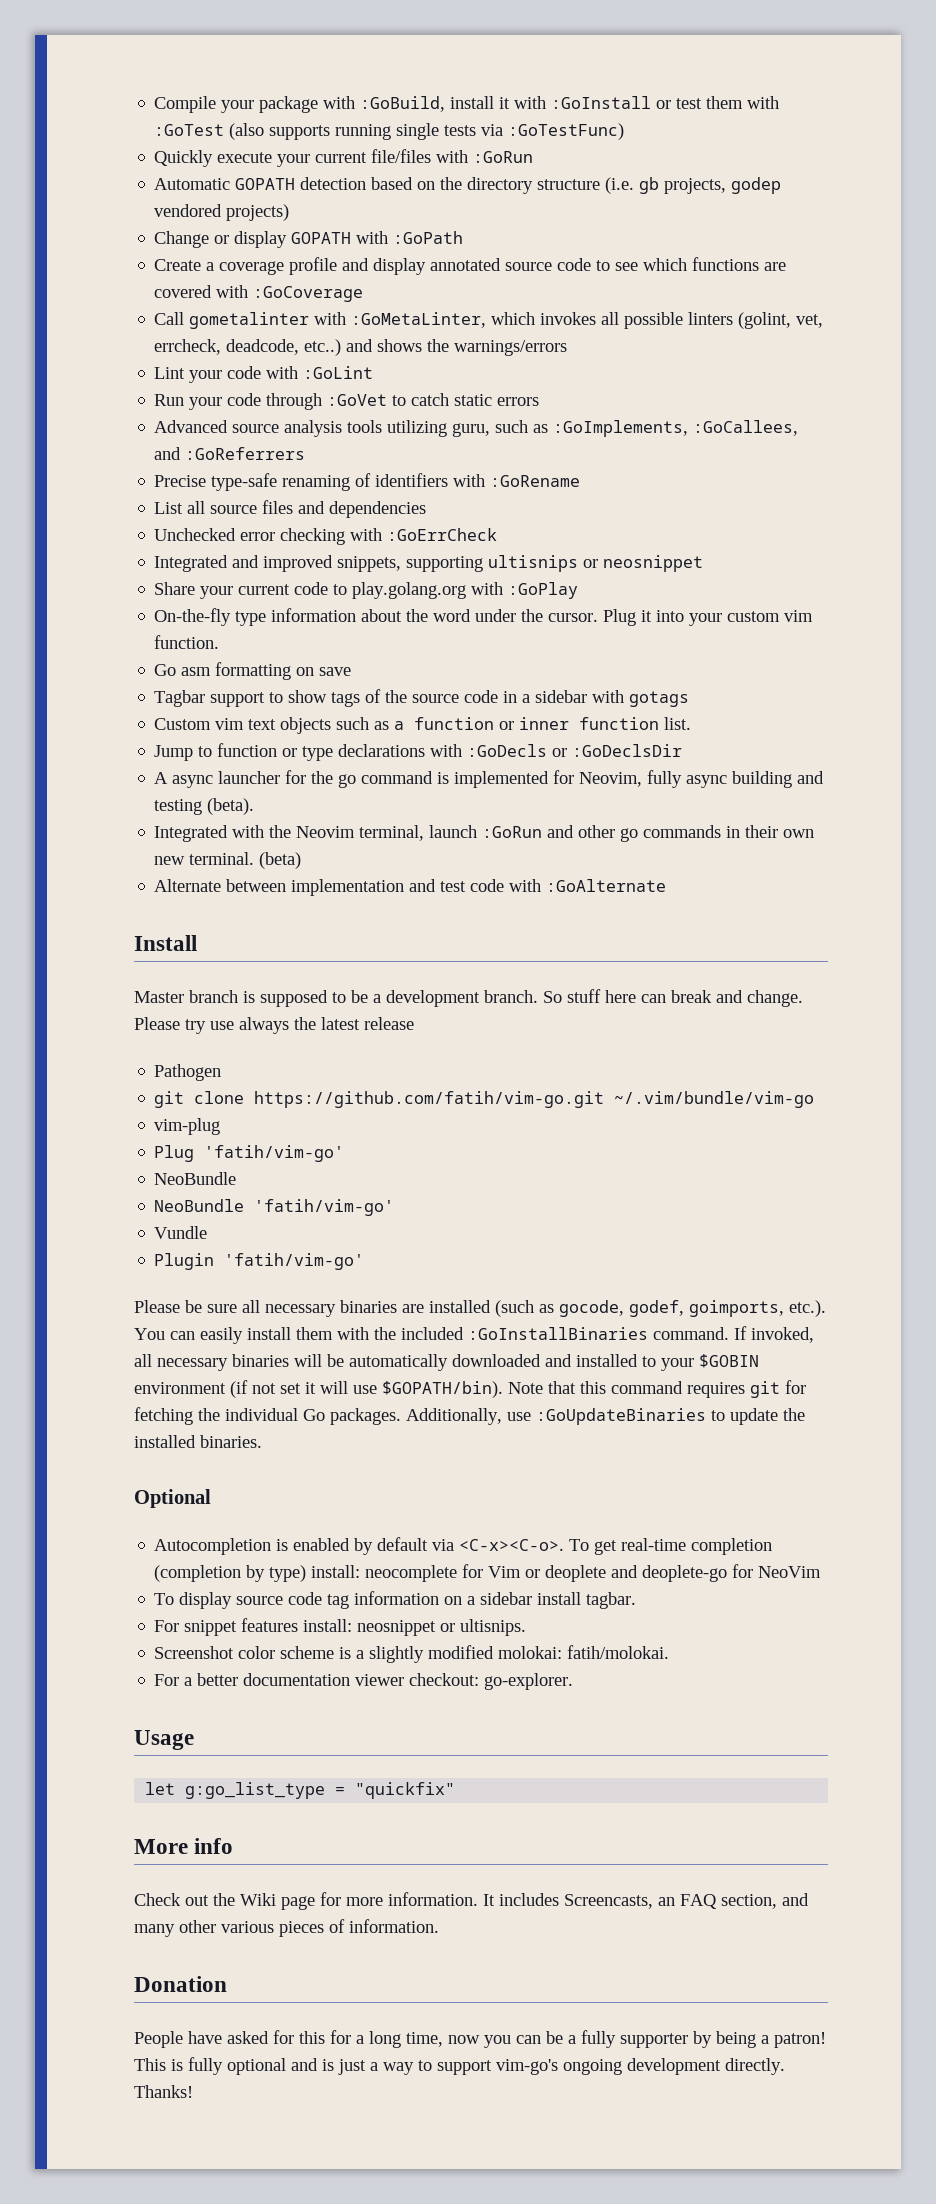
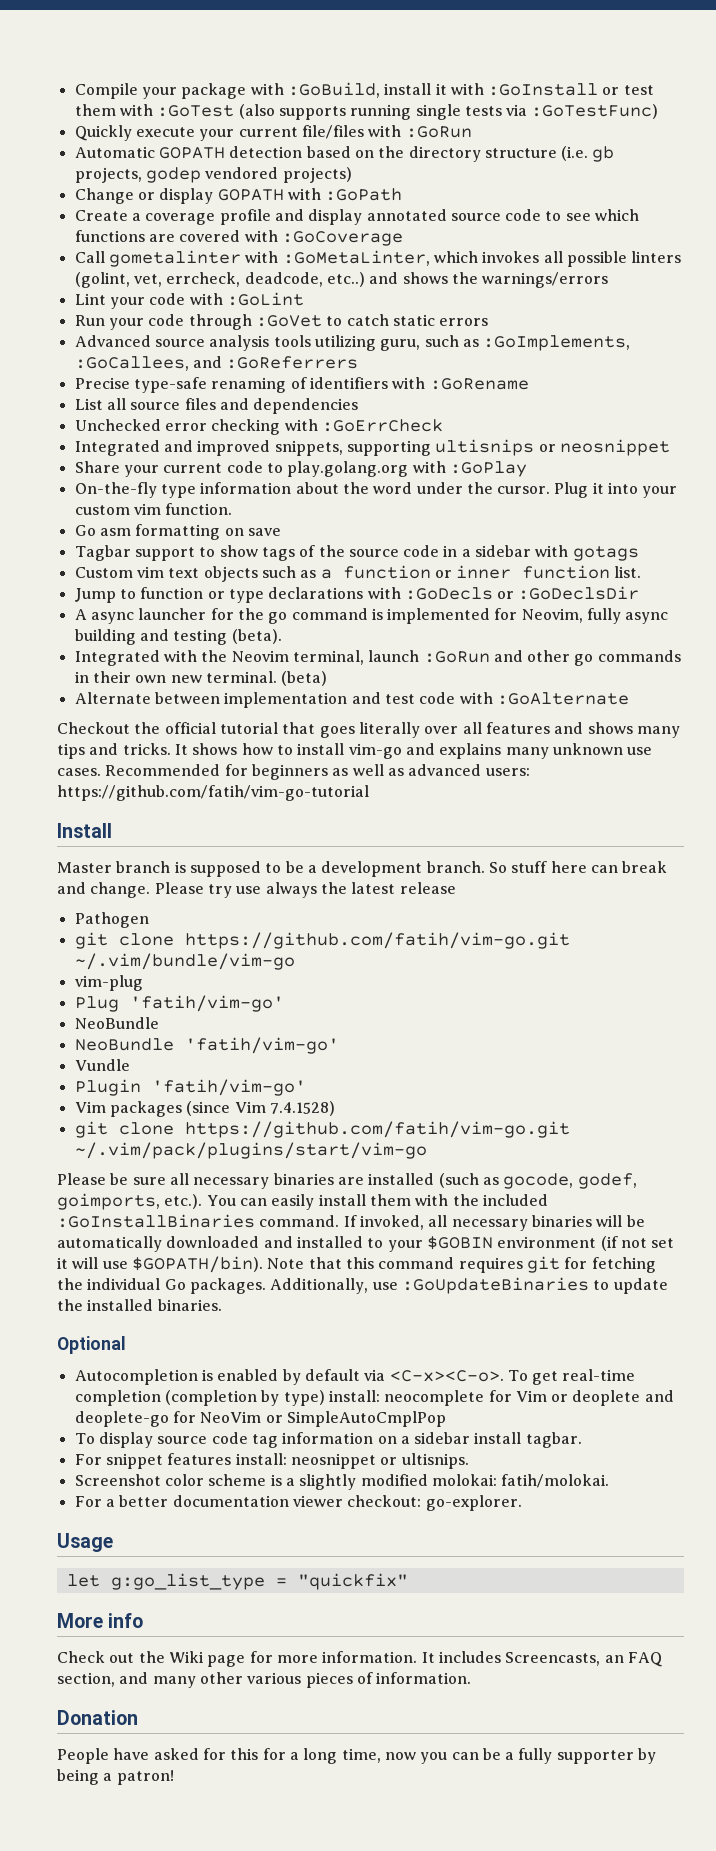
+ Checkout the official tutorial that goes literally over all features and shows many tips and tricks. It shows how to install vim-go and explains many unknown use cases. Recommended for beginners as well as advanced users: https://github.com/fatih/vim-go-tutorial
+ Vim packages (since Vim 7.4.1528)
+ git clone https://github.com/fatih/vim-go.git ~/.vim/pack/plugins/start/vim-go
- To get real-time completion (completion by type) install: neocomplete for Vim or deoplete and deoplete-go for NeoVim
+ To get real-time completion (completion by type) install: neocomplete for Vim or deoplete and deoplete-go for NeoVim or SimpleAutoCmplPop
- This is fully optional and is just a way to support vim-go's ongoing development directly. Thanks!

